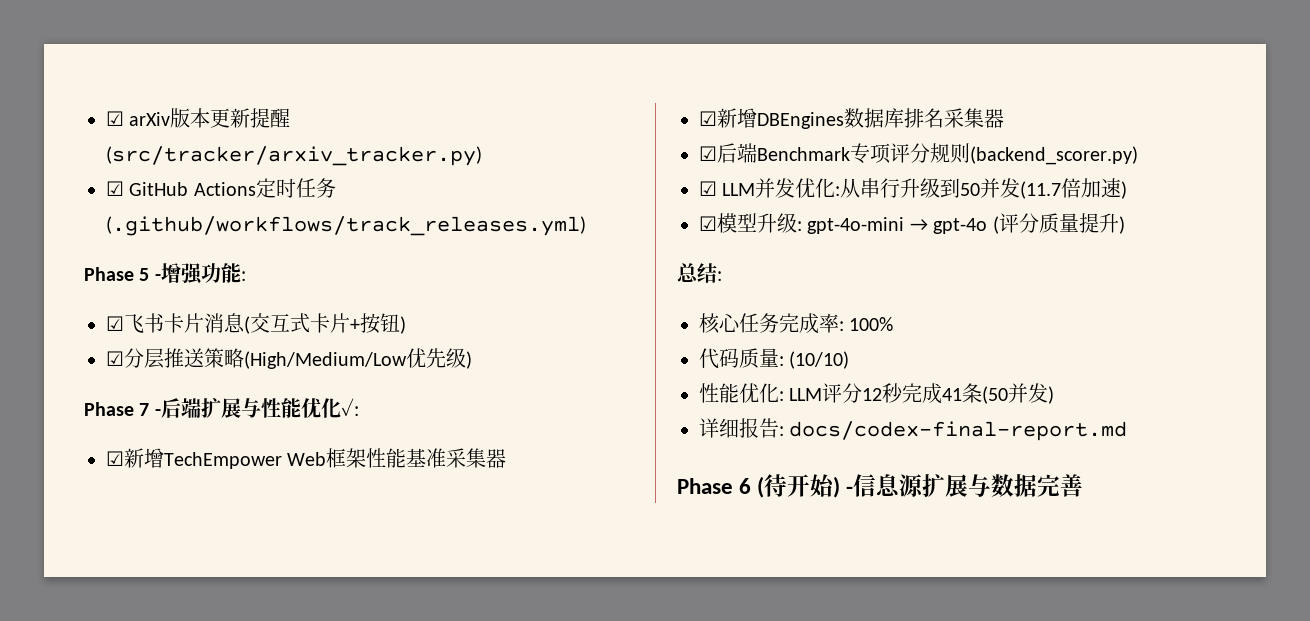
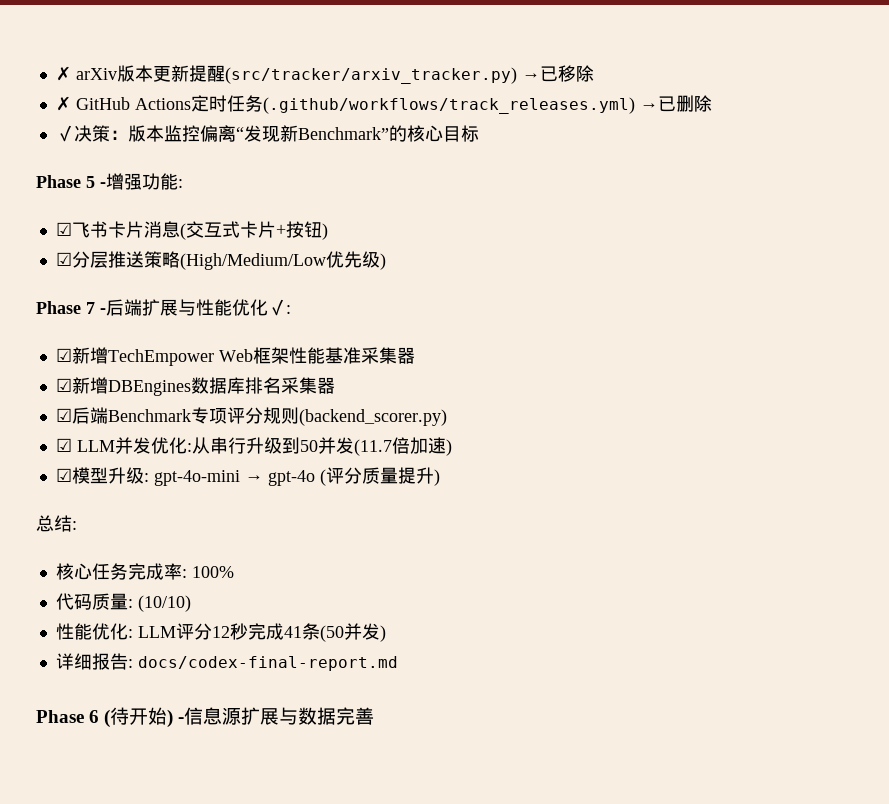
- ☑ arXiv版本更新提醒(src/tracker/arxiv_tracker.py)
- ☑ GitHub Actions定时任务(.github/workflows/track_releases.yml)
+ ✗ arXiv版本更新提醒(src/tracker/arxiv_tracker.py) →已移除
+ ✗ GitHub Actions定时任务(.github/workflows/track_releases.yml) →已删除
+ ✓决策：版本监控偏离“发现新Benchmark”的核心目标

